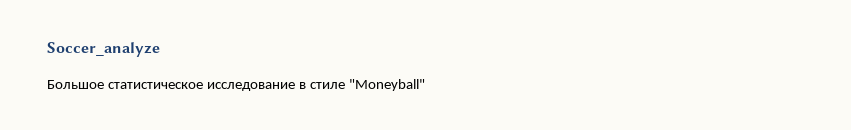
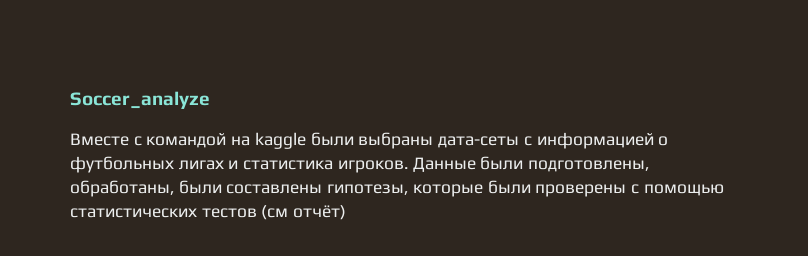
- Большое статистическое исследование в стиле "Moneyball"
+ Вместе с командой на kaggle были выбраны дата-сеты с информацией о футбольных лигах и статистика игроков. Данные были подготовлены, обработаны, были составлены гипотезы, которые были проверены с помощью статистических тестов (см отчёт)

